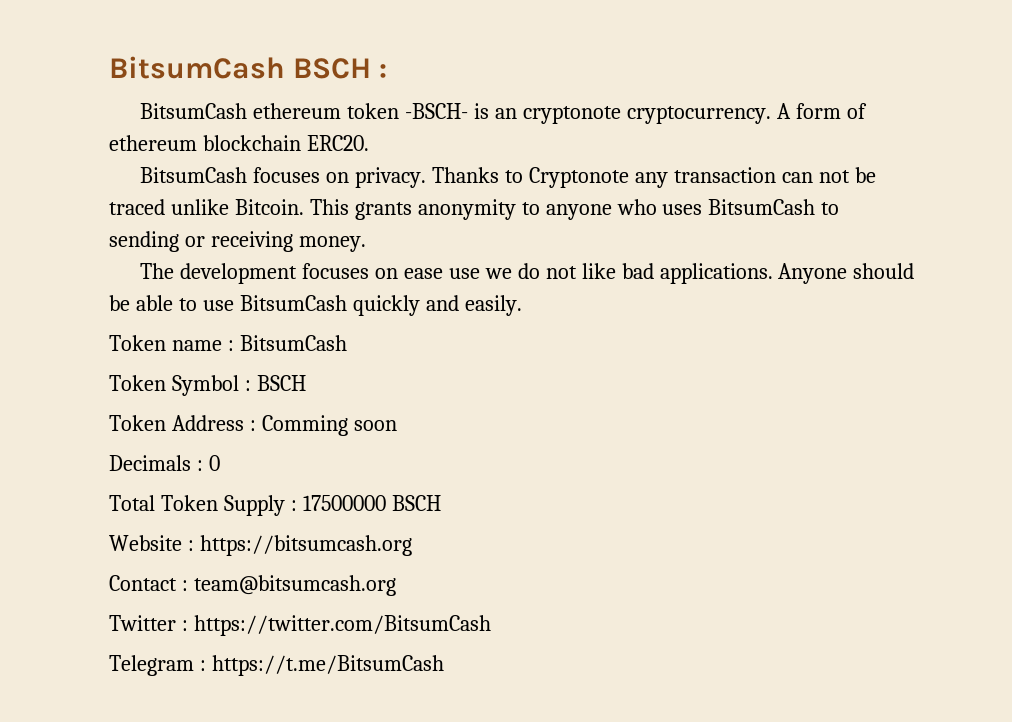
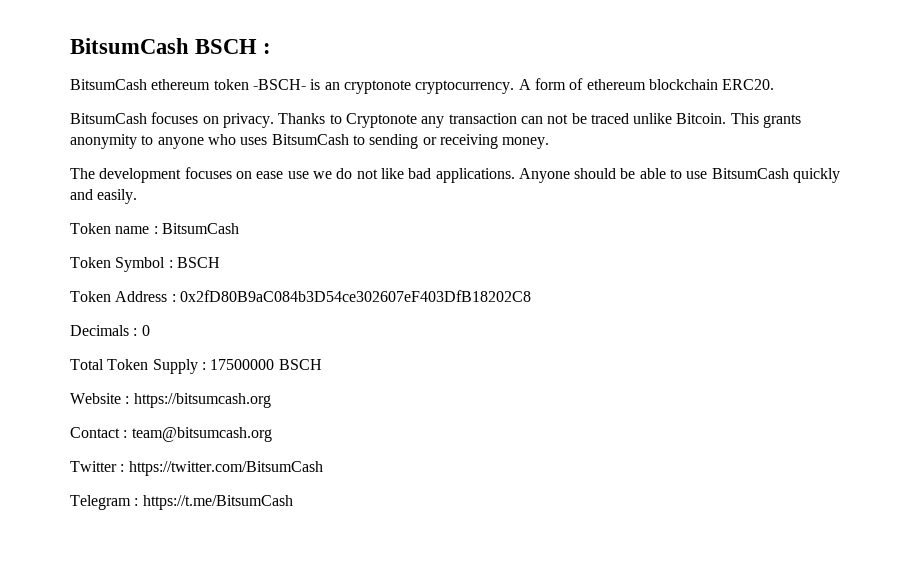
- Token Address : Comming soon
+ Token Address : 0x2fD80B9aC084b3D54ce302607eF403DfB18202C8

